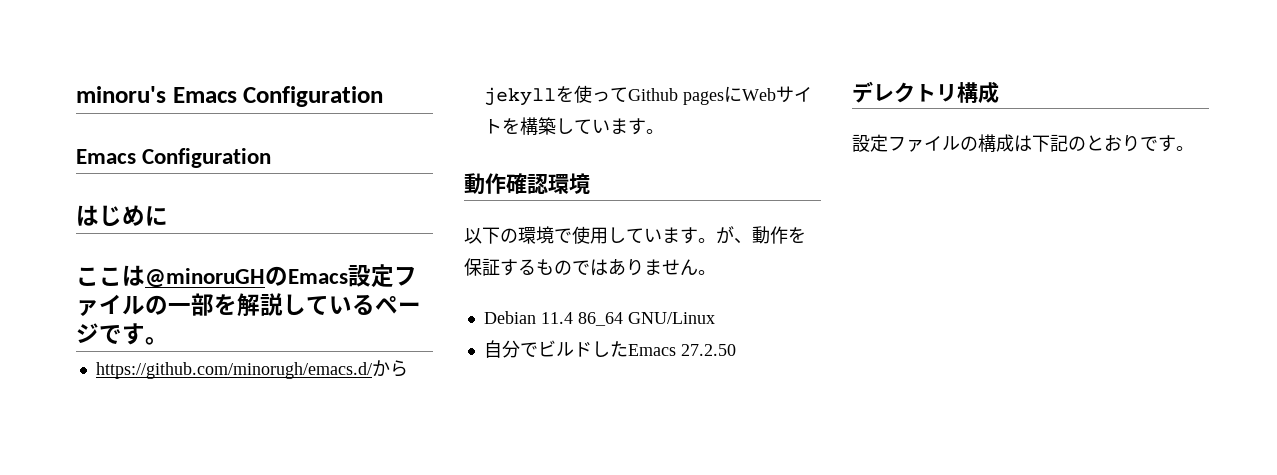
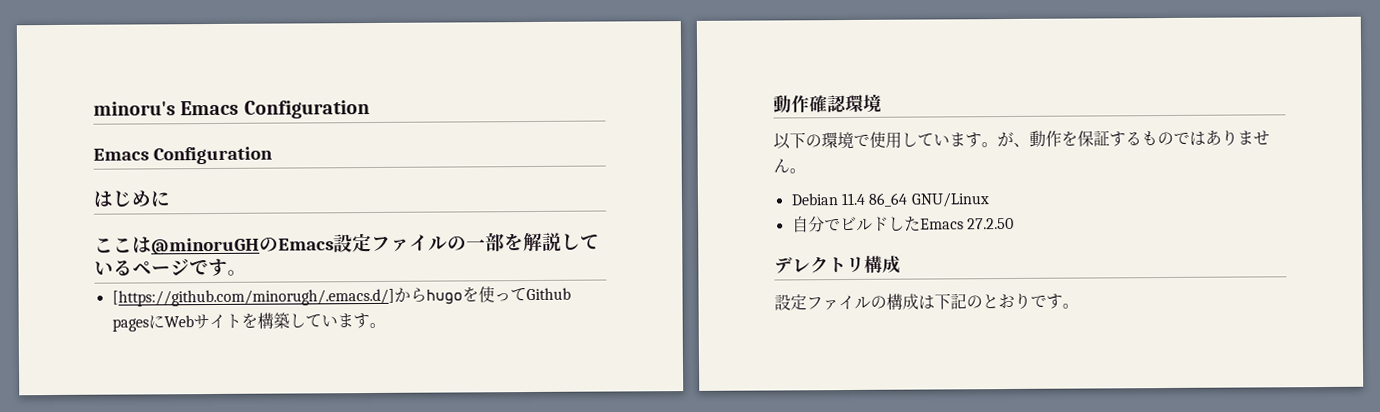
- https://github.com/minorugh/emacs.d/からjekyllを使ってGithub pagesにWebサイトを構築しています。
+ [https://github.com/minorugh/.emacs.d/]からhugoを使ってGithub pagesにWebサイトを構築しています。

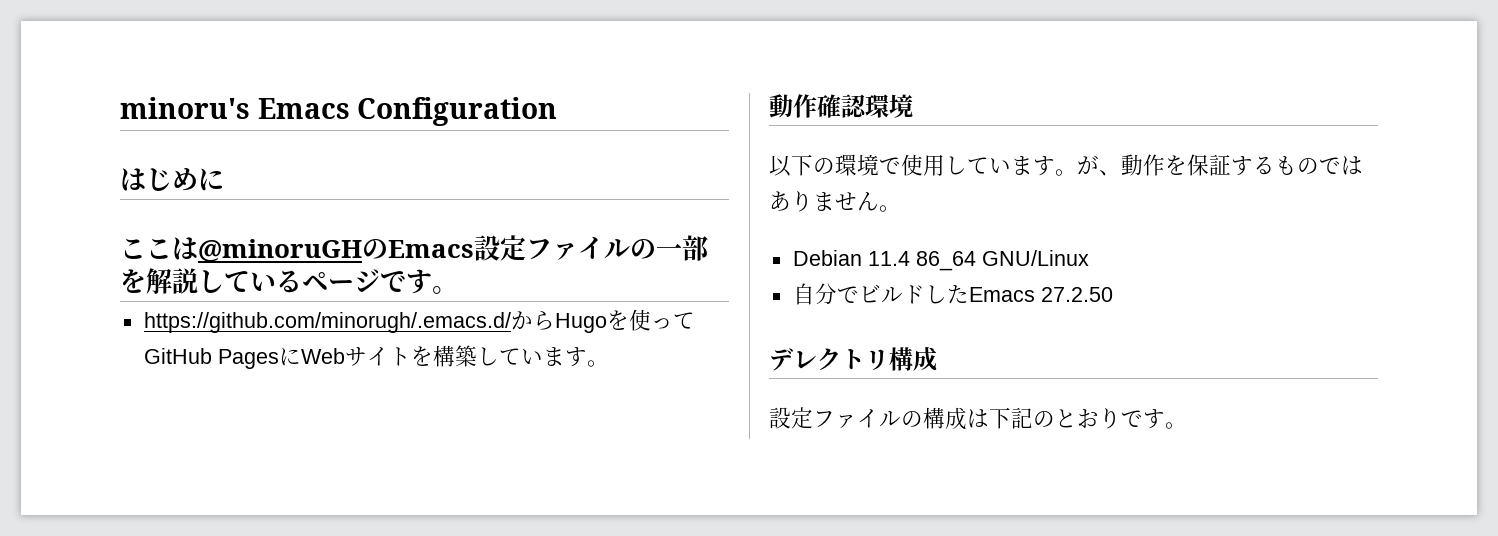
  minoru's Emacs Configuration
- Emacs Configuration
- [https://github.com/minorugh/.emacs.d/]からhugoを使ってGithub pagesにWebサイトを構築しています。
+ https://github.com/minorugh/.emacs.d/からHugoを使ってGitHub PagesにWebサイトを構築しています。

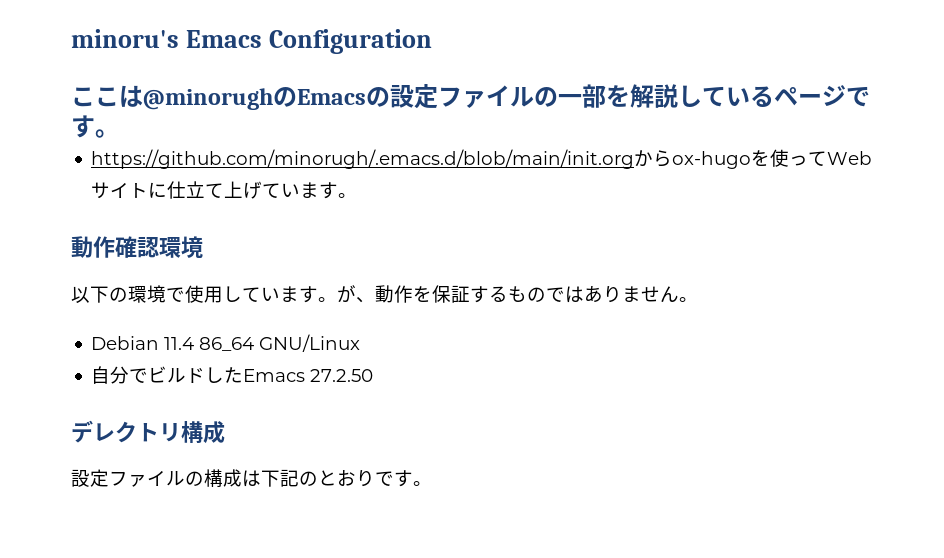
- はじめに
- ここは@minoruGHのEmacs設定ファイルの一部を解説しているページです。
+ ここは@minorughのEmacsの設定ファイルの一部を解説しているページです。
- https://github.com/minorugh/.emacs.d/からHugoを使ってGitHub PagesにWebサイトを構築しています。
+ https://github.com/minorugh/.emacs.d/blob/main/init.orgからox-hugoを使ってWebサイトに仕立て上げています。

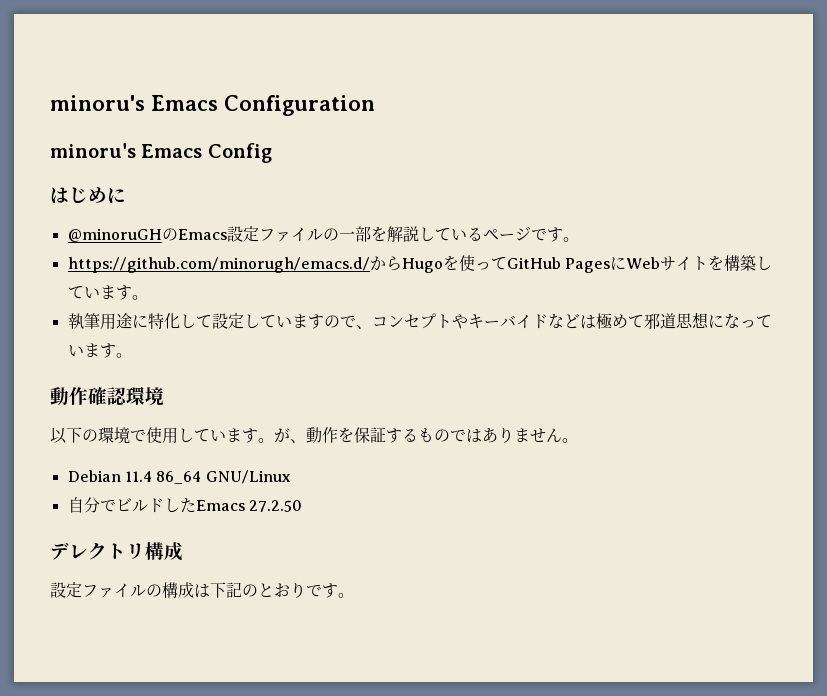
- ここは@minorughのEmacsの設定ファイルの一部を解説しているページです。
+ minoru's Emacs Config
+ はじめに
+ @minoruGHのEmacs設定ファイルの一部を解説しているページです。
- https://github.com/minorugh/.emacs.d/blob/main/init.orgからox-hugoを使ってWebサイトに仕立て上げています。
+ https://github.com/minorugh/emacs.d/からHugoを使ってGitHub PagesにWebサイトを構築しています。
+ 執筆用途に特化して設定していますので、コンセプトやキーバイドなどは極めて邪道思想になっています。

